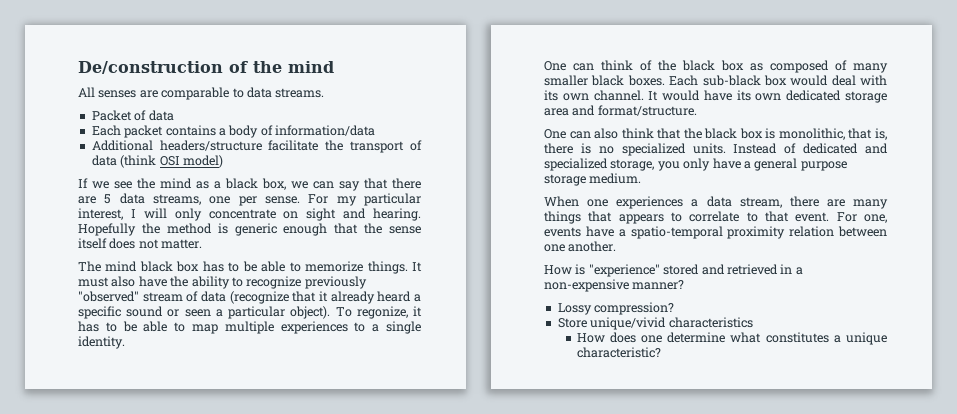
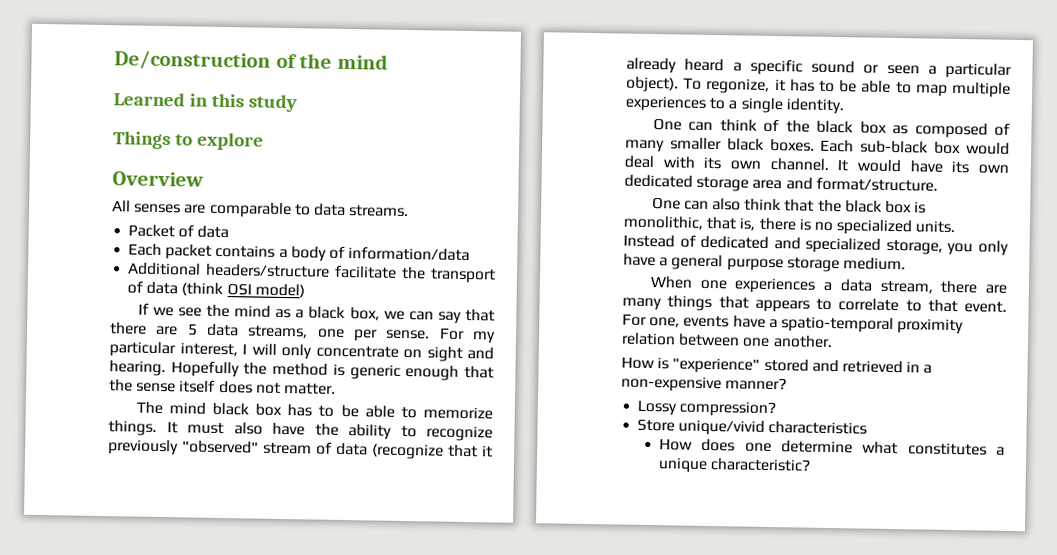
+ Learned in this study
+ Things to explore
+ Overview

